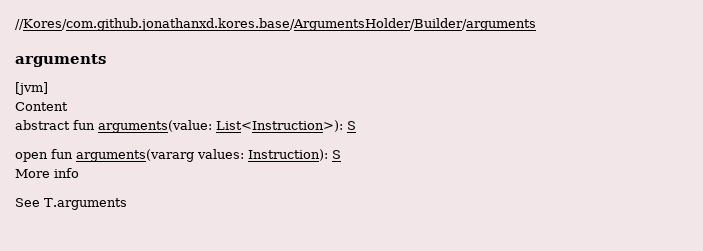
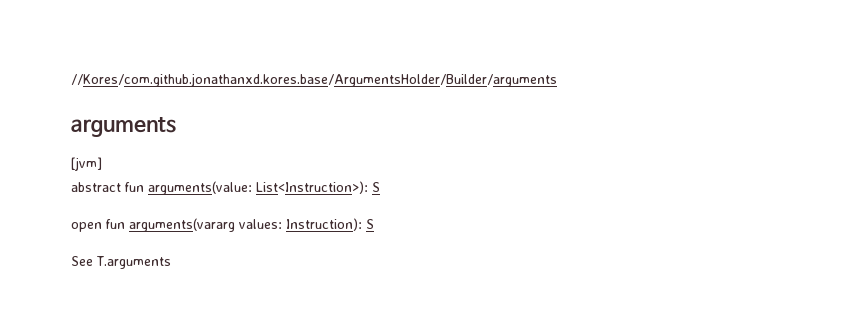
- Content
- More info

